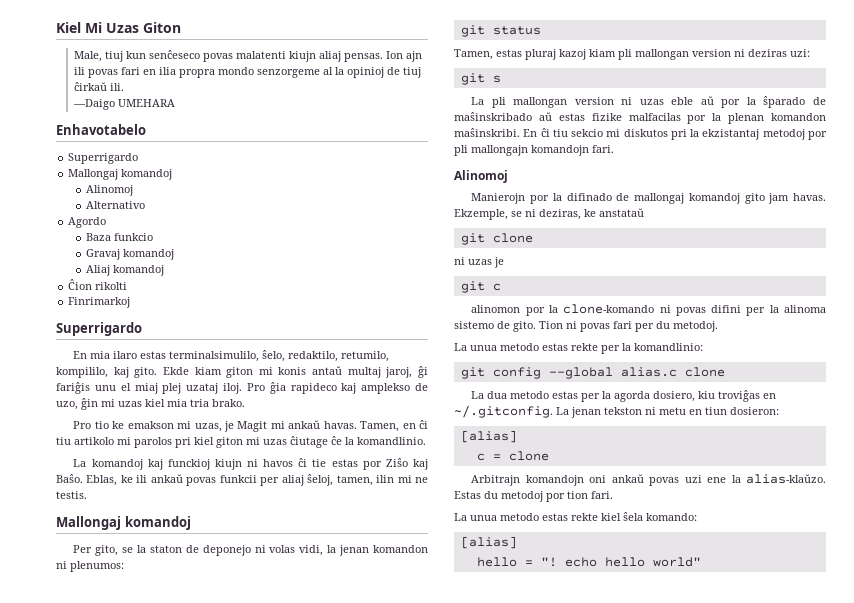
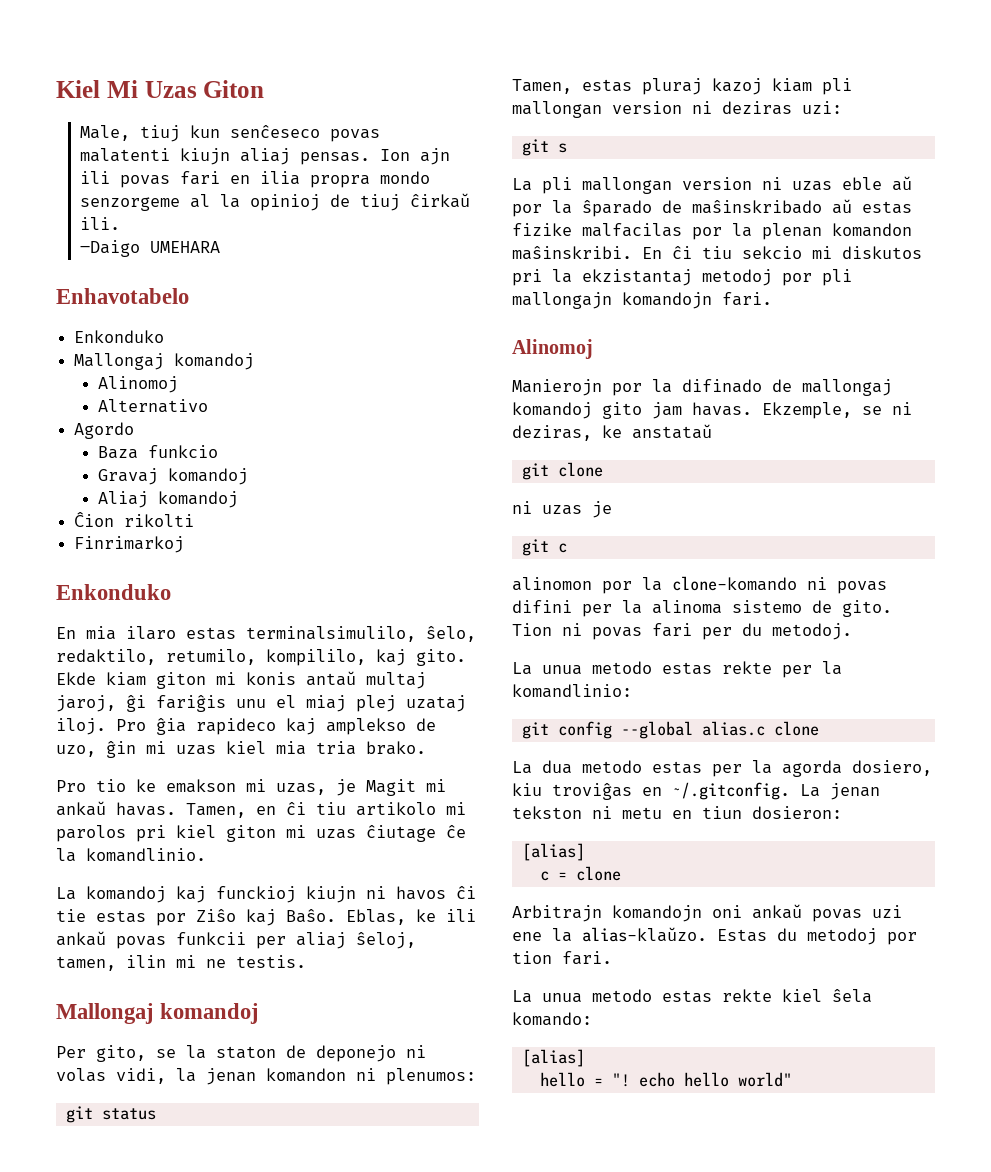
  Enhavotabelo
- Superrigardo
+ Enkonduko
  Finrimarkoj
- Superrigardo
+ Enkonduko

